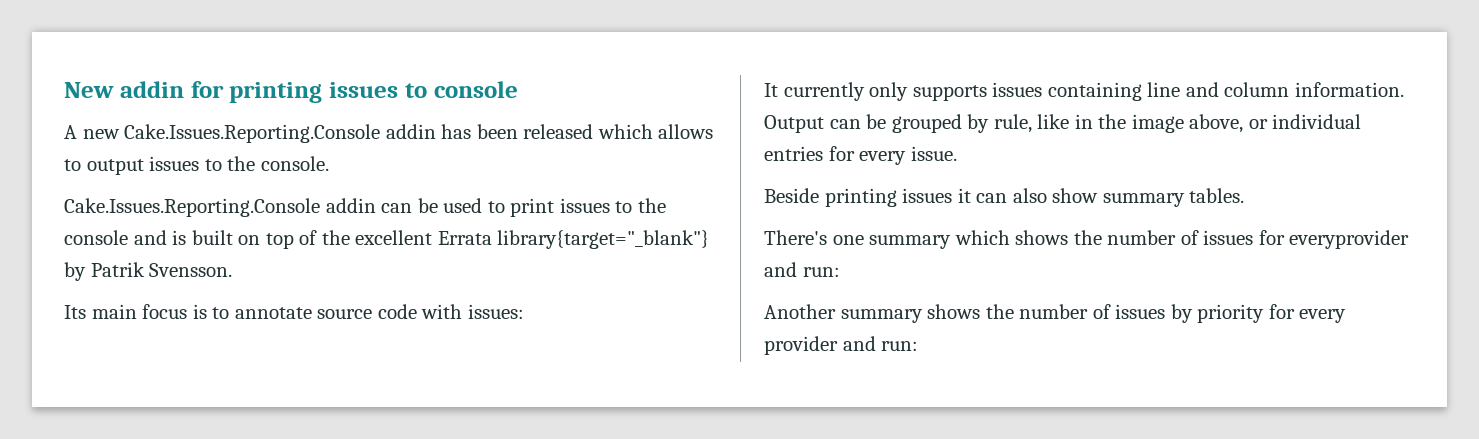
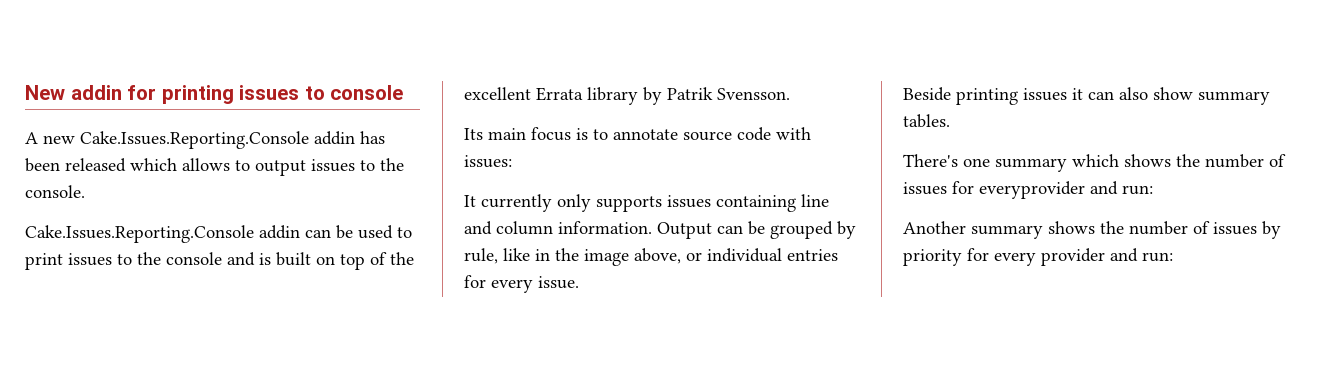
- Cake.Issues.Reporting.Console addin can be used to print issues to the console and is built on top of the excellent Errata library{target="_blank"} by Patrik Svensson.
+ Cake.Issues.Reporting.Console addin can be used to print issues to the console and is built on top of the excellent Errata library by Patrik Svensson.

